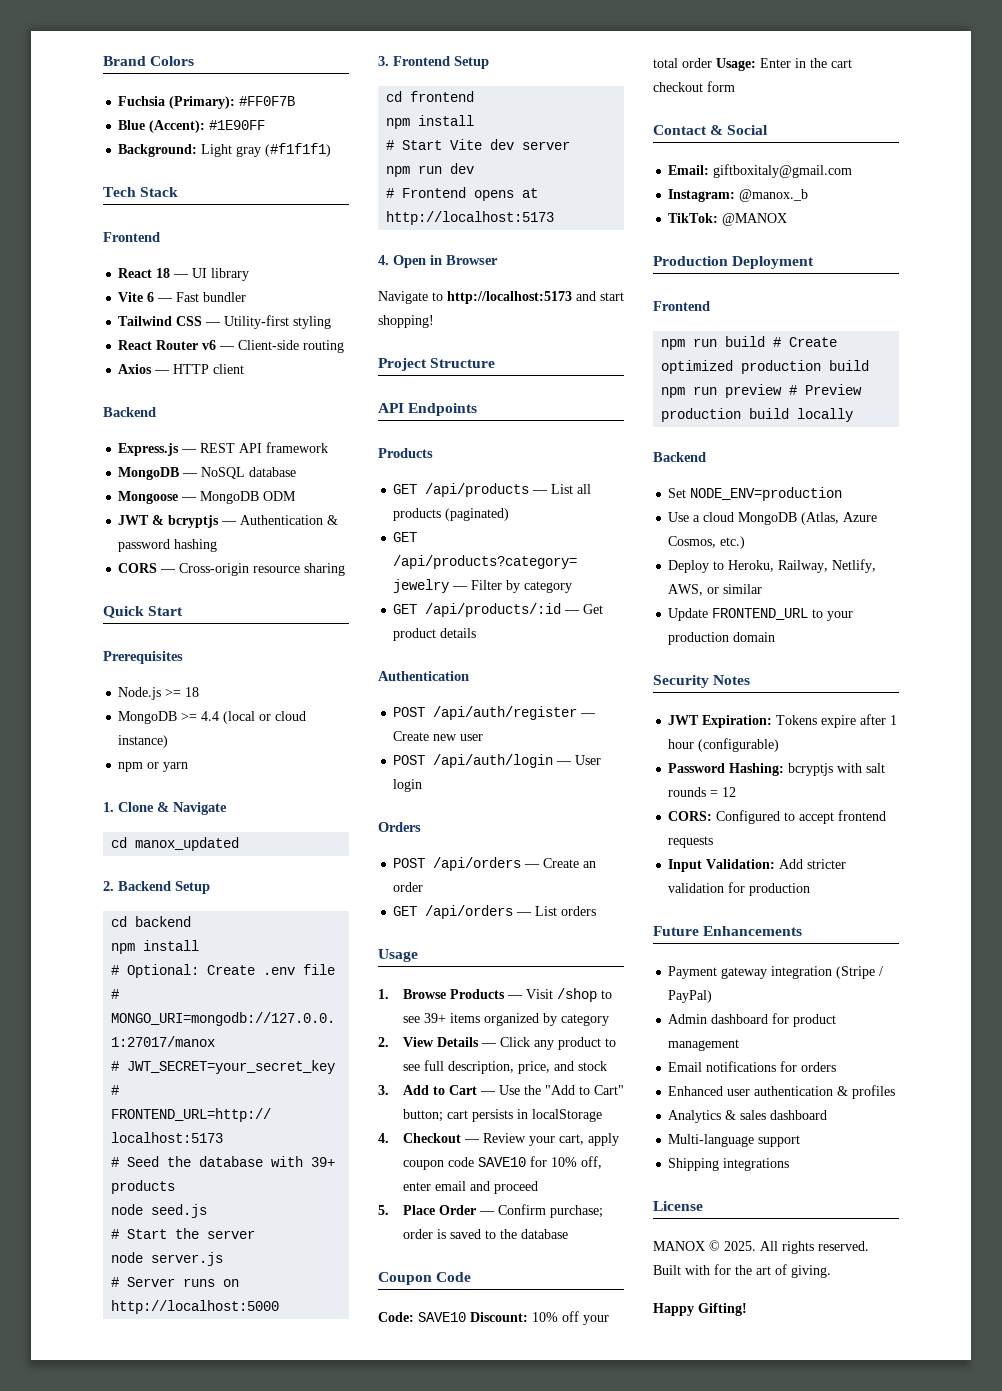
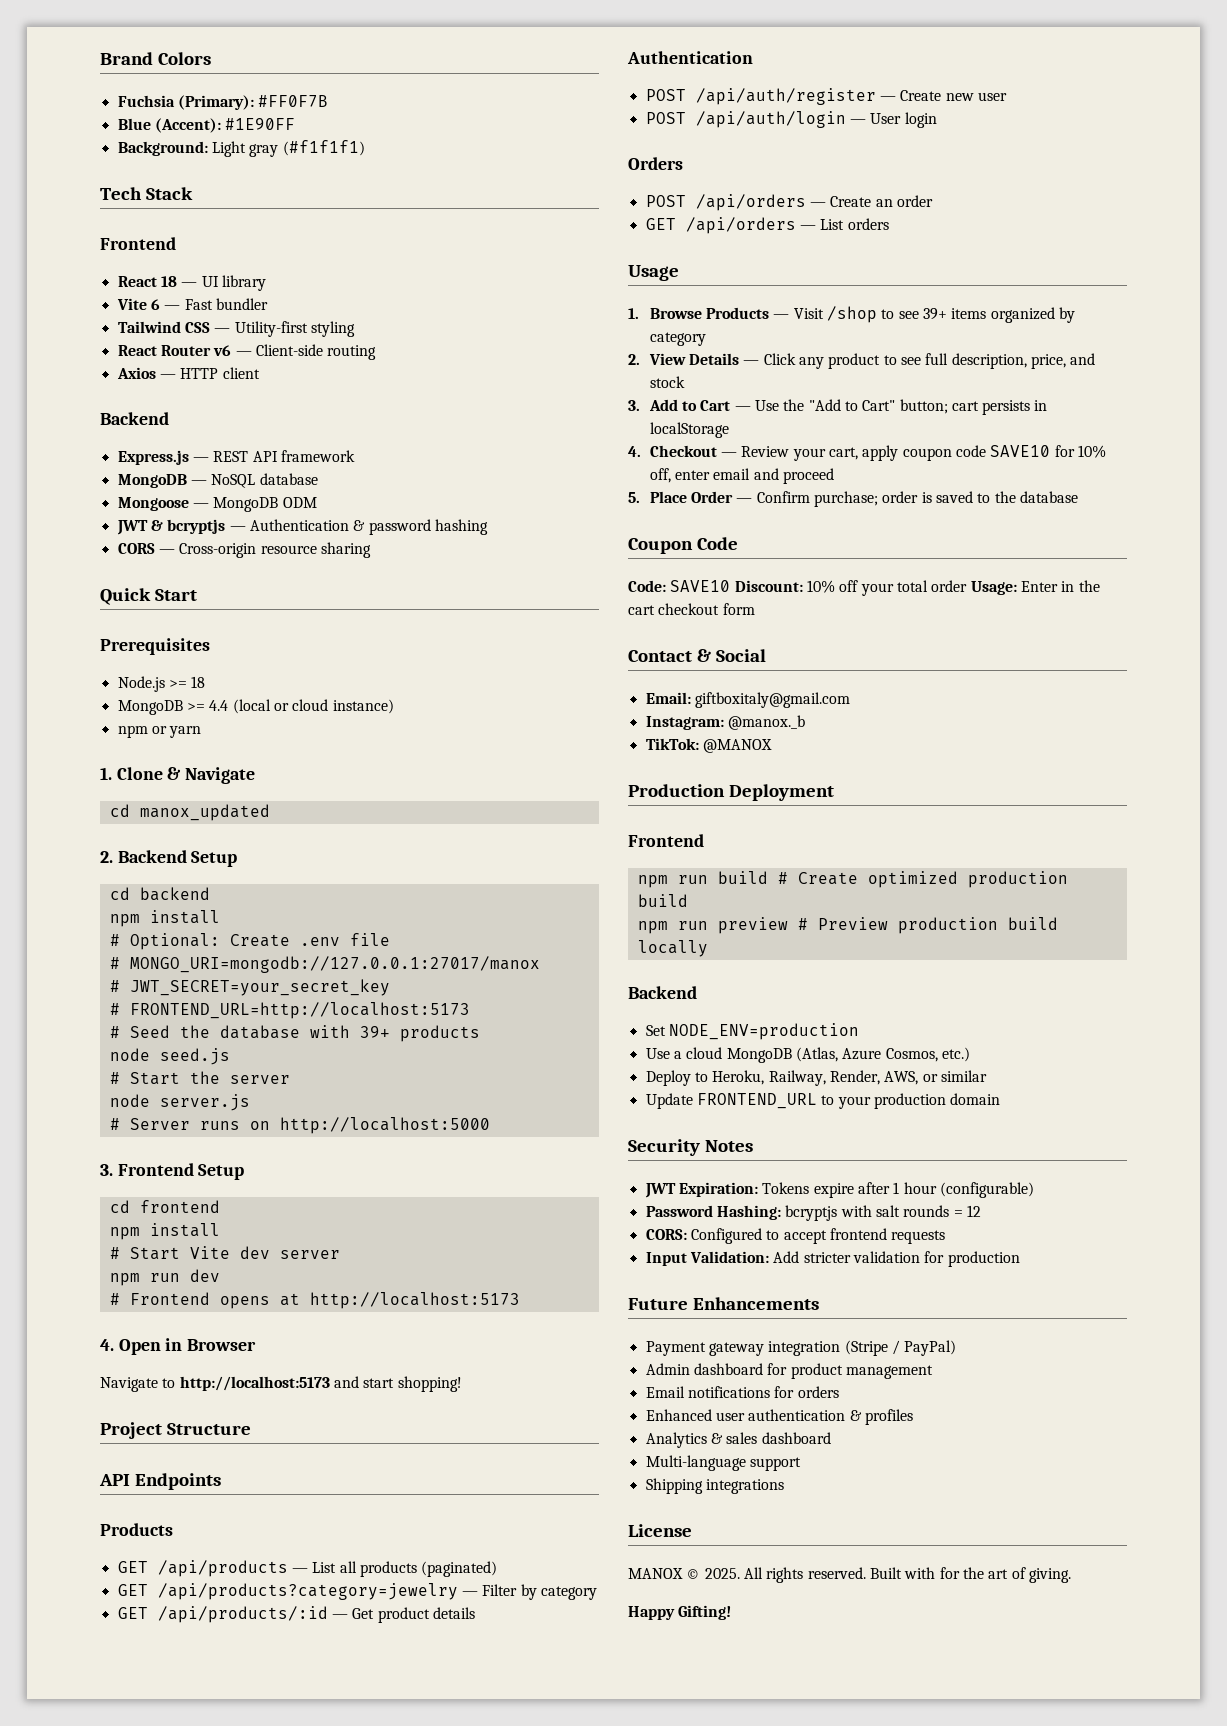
- Deploy to Heroku, Railway, Netlify, AWS, or similar
+ Deploy to Heroku, Railway, Render, AWS, or similar

